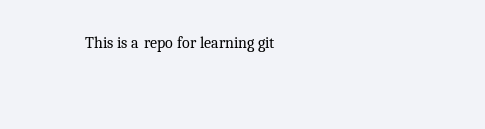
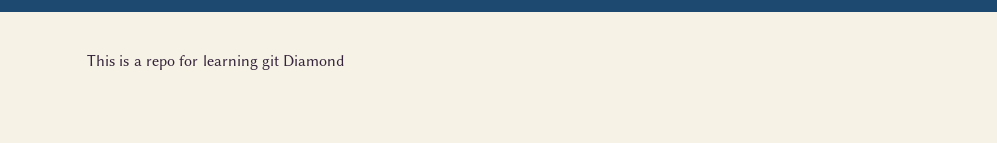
- This is a repo for learning git
+ This is a repo for learning git Diamond

